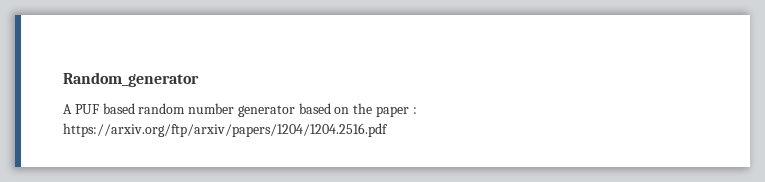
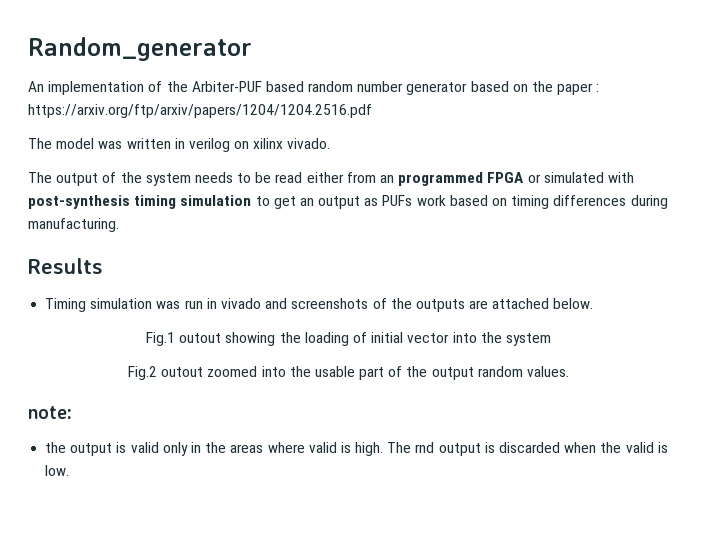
- A PUF based random number generator based on the paper : https://arxiv.org/ftp/arxiv/papers/1204/1204.2516.pdf
+ An implementation of the Arbiter-PUF based random number generator based on the paper : https://arxiv.org/ftp/arxiv/papers/1204/1204.2516.pdf
+ The model was written in verilog on xilinx vivado.
+ The output of the system needs to be read either from an programmed FPGA or simulated with post-synthesis timing simulation to get an output as PUFs work based on timing differences during manufacturing.
+ Results
+ Timing simulation was run in vivado and screenshots of the outputs are attached below.
+ Fig.1 outout showing the loading of initial vector into the system
+ Fig.2 outout zoomed into the usable part of the output random values.
+ note:
+ the output is valid only in the areas where valid is high. The rnd output is discarded when the valid is low.

